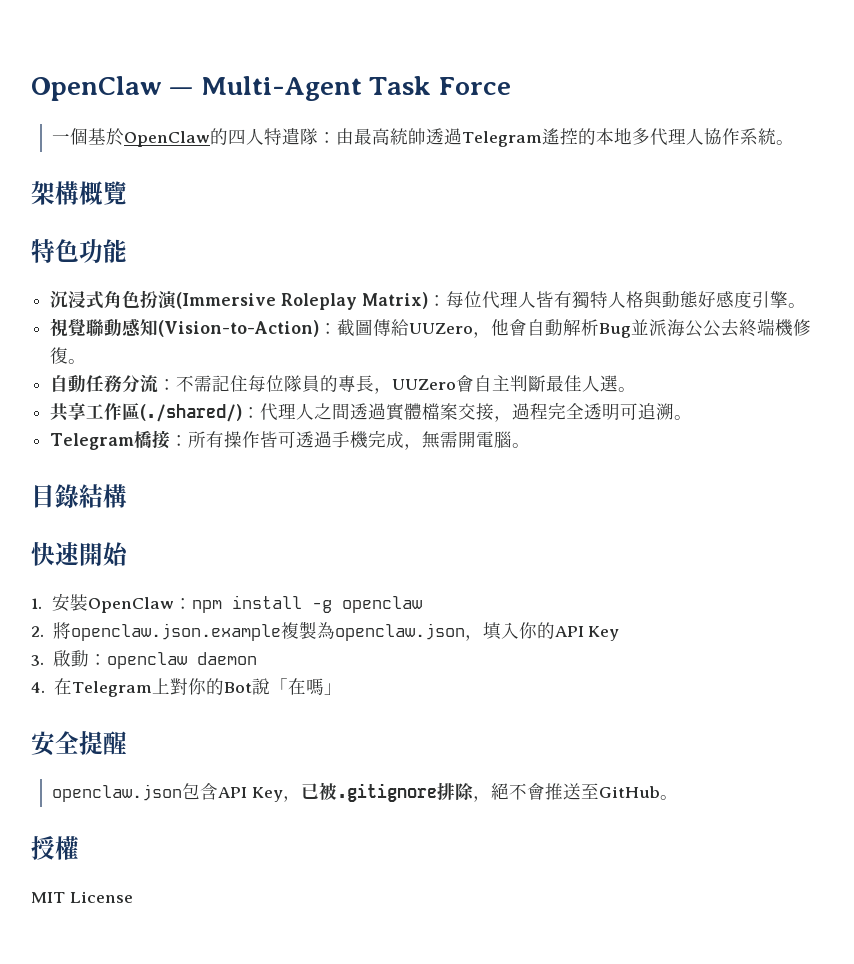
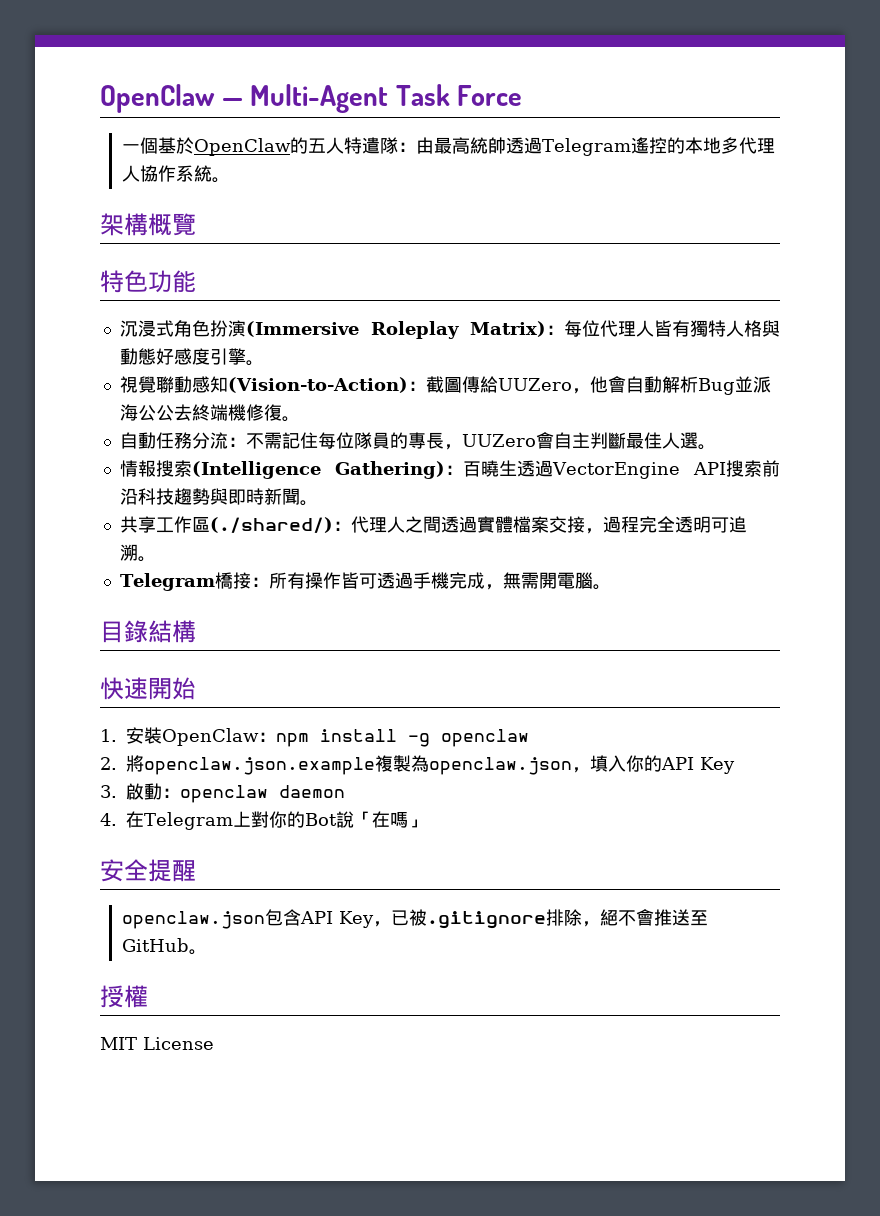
- 一個基於OpenClaw的四人特遣隊：由最高統帥透過Telegram遙控的本地多代理人協作系統。
+ 一個基於OpenClaw的五人特遣隊：由最高統帥透過Telegram遙控的本地多代理人協作系統。
+ 情報搜索(Intelligence Gathering)：百曉生透過VectorEngine API搜索前沿科技趨勢與即時新聞。

